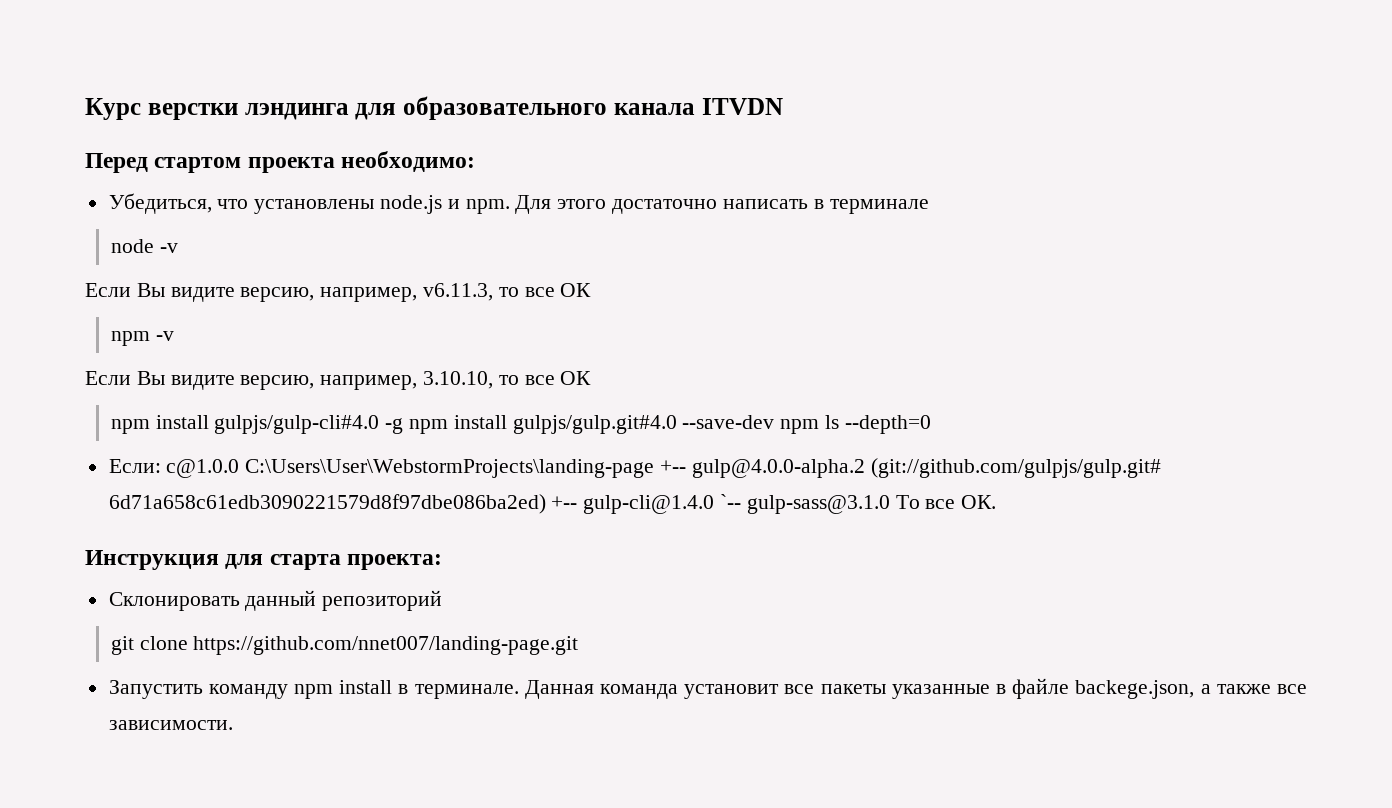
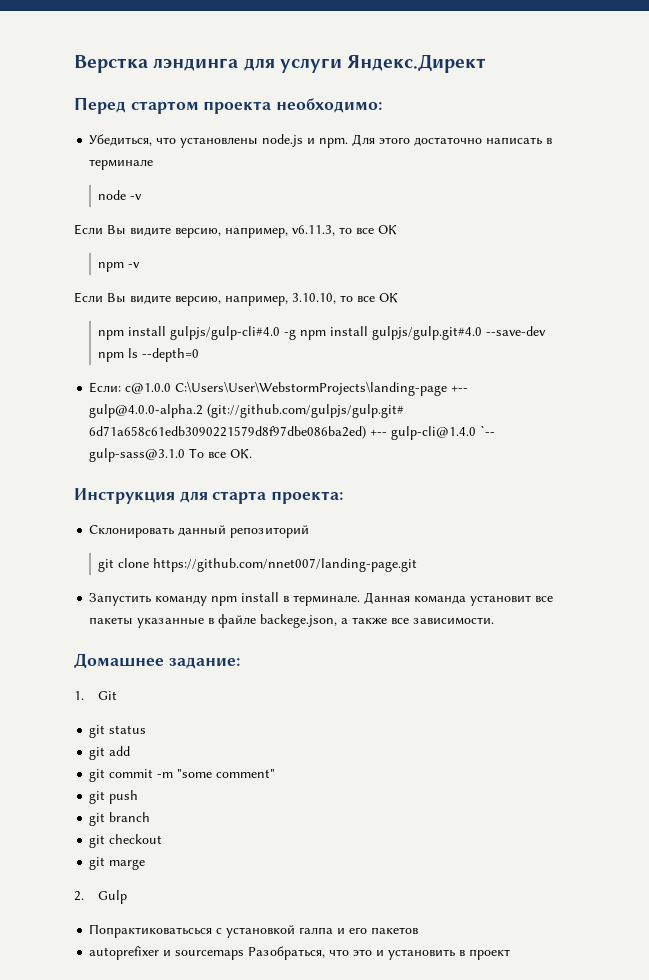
- Курс верстки лэндинга для образовательного канала ITVDN
+ Верстка лэндинга для услуги Яндекс.Директ
+ Домашнее задание:
+ 1. Git
+ git status
+ git add
+ git commit -m "some comment"
+ git push
+ git branch
+ git checkout
+ git marge
+ 2. Gulp
+ Попрактиковатьсься с установкой галпа и его пакетов
+ autoprefixer и sourcemaps Разобраться, что это и установить в проект

